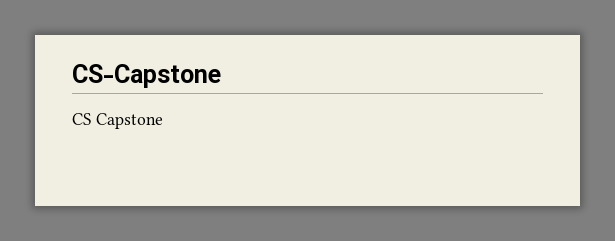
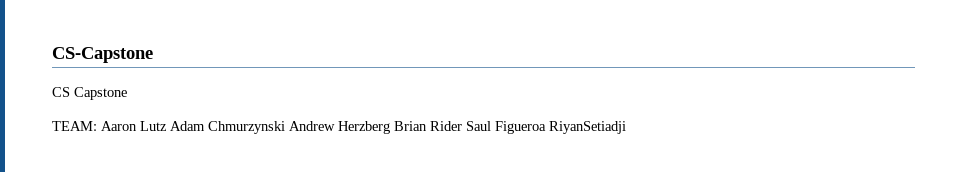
+ TEAM: Aaron Lutz Adam Chmurzynski Andrew Herzberg Brian Rider Saul Figueroa RiyanSetiadji

